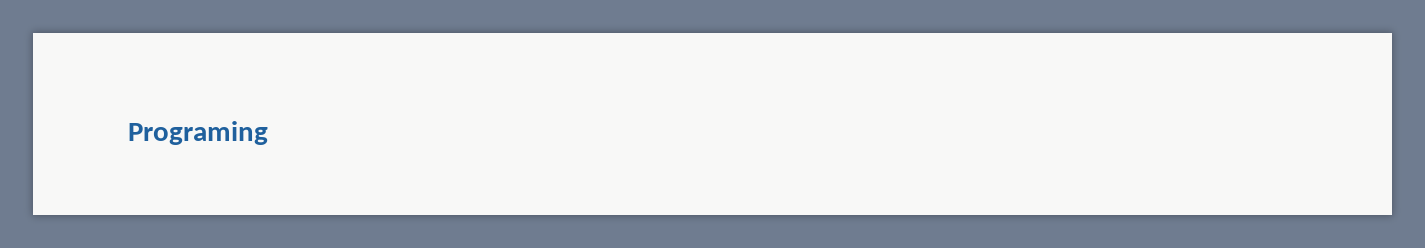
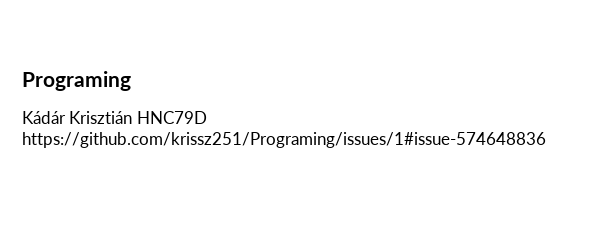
+ Kádár Krisztián HNC79D https://github.com/krissz251/Programing/issues/1#issue-574648836

